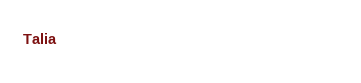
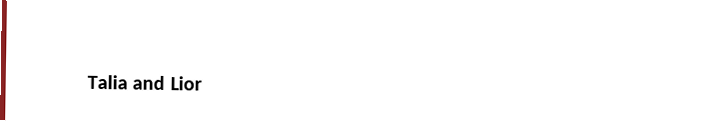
- Talia
+ Talia and Lior

